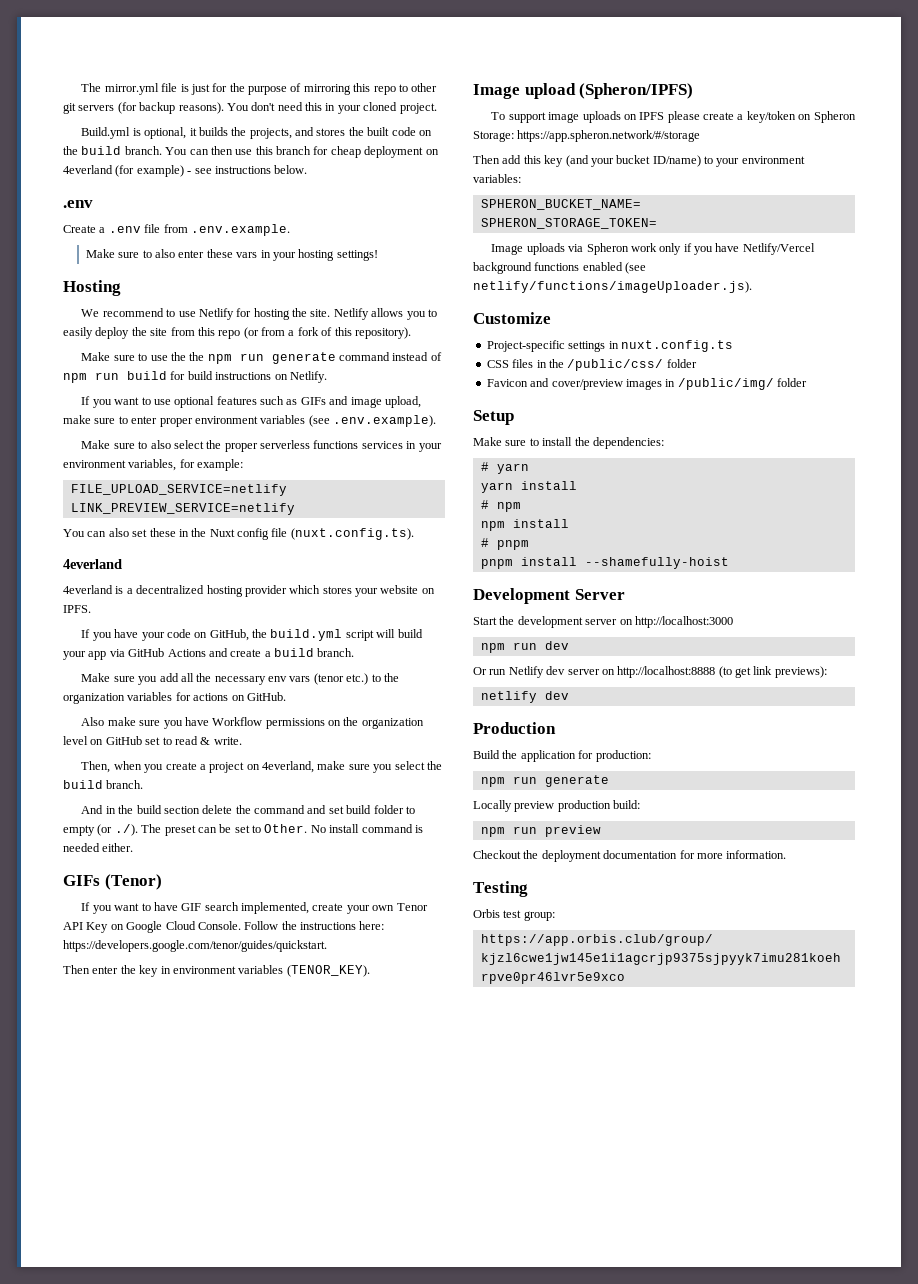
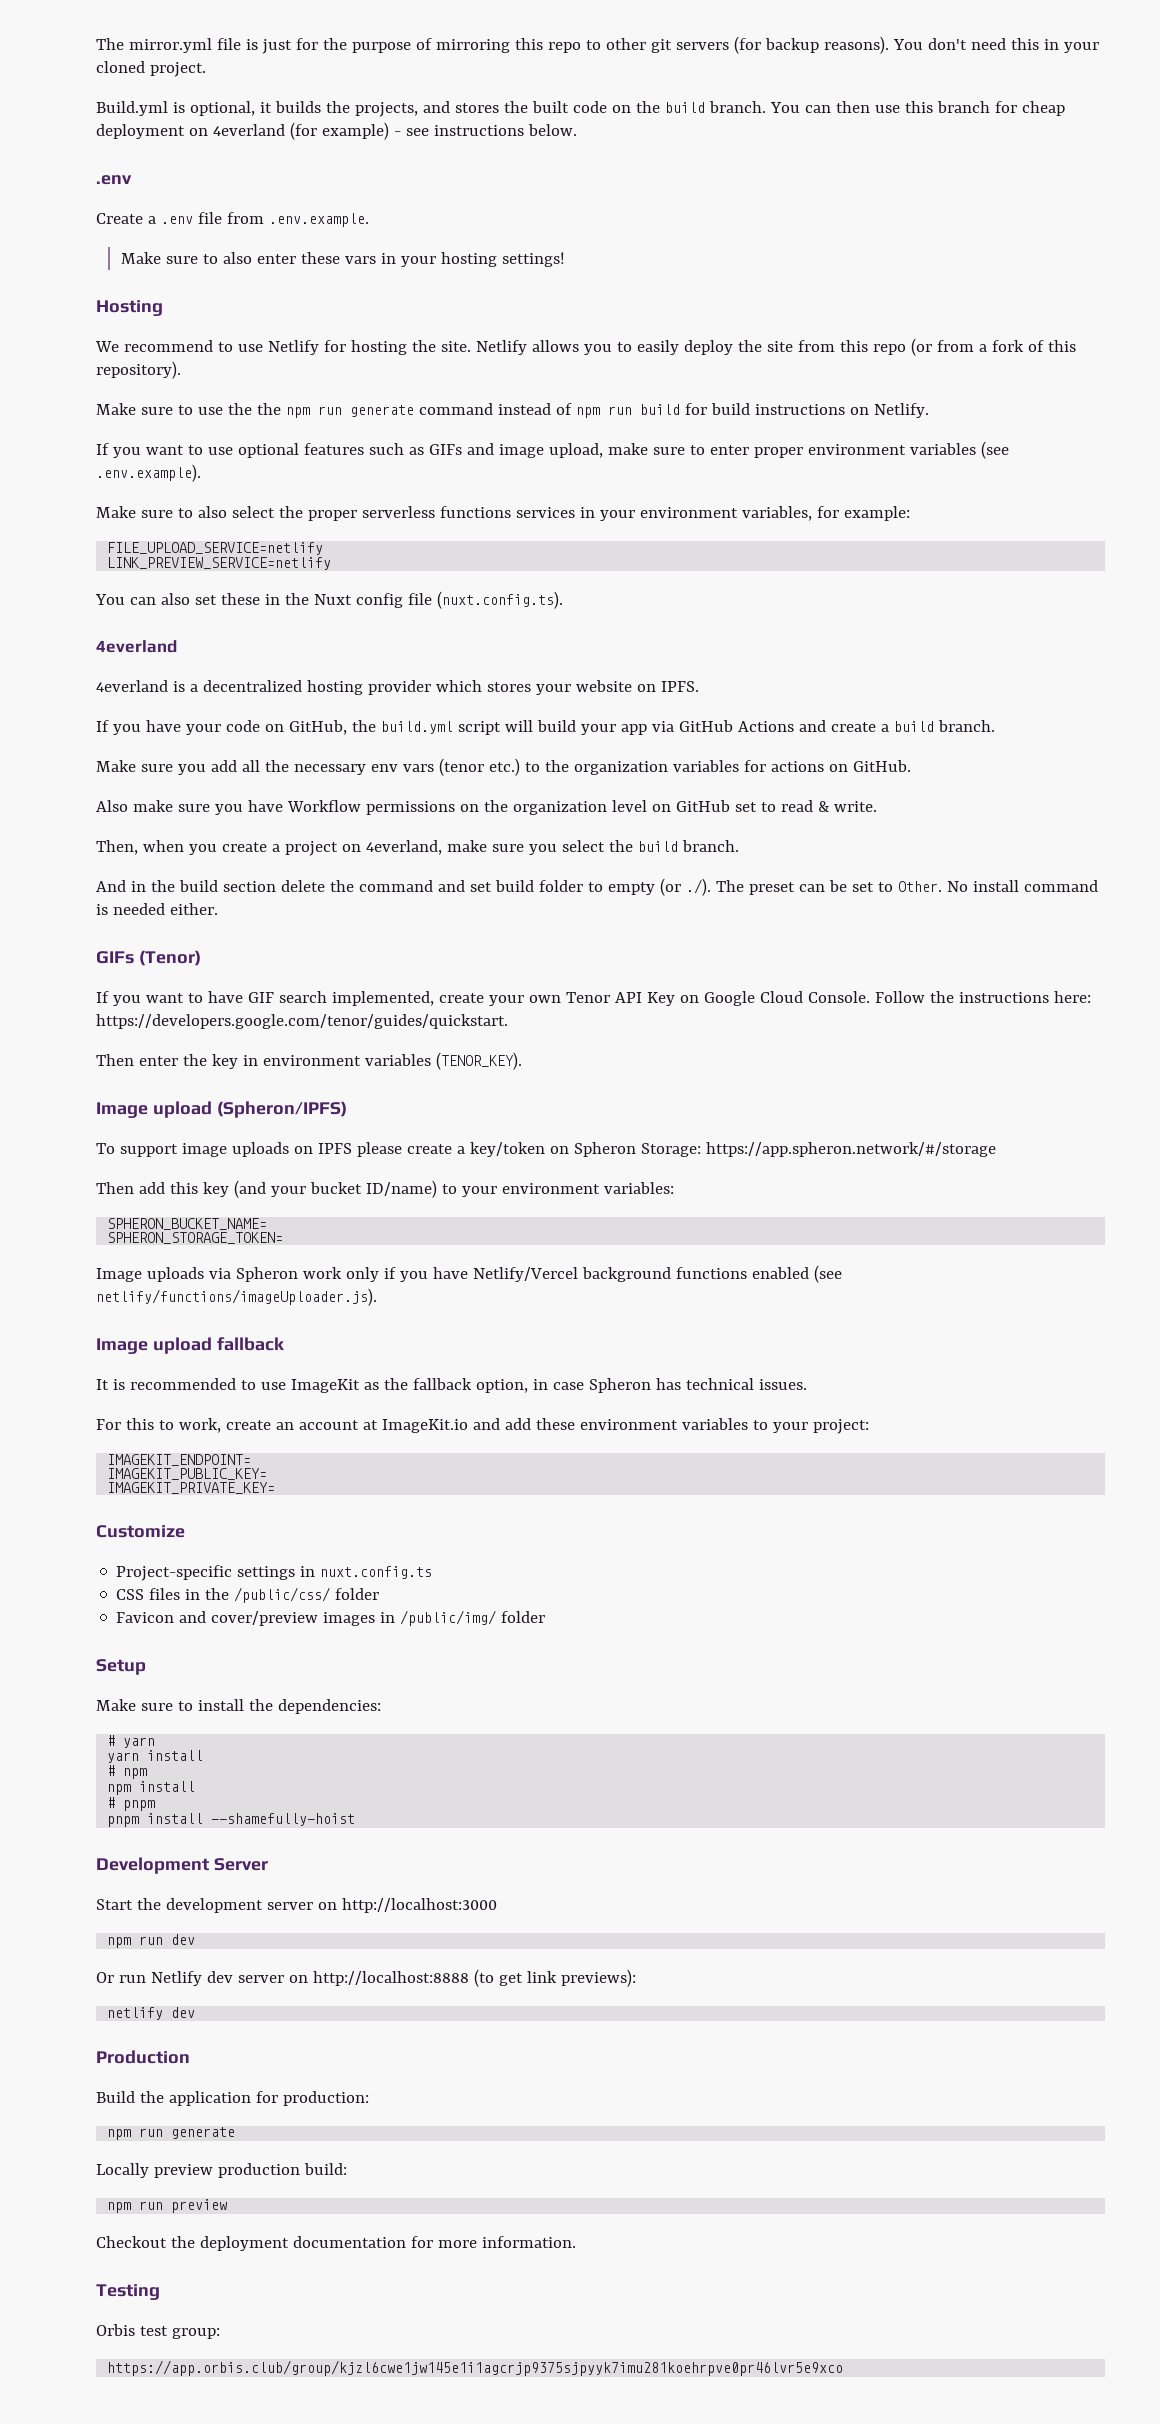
+ Image upload fallback
+ It is recommended to use ImageKit as the fallback option, in case Spheron has technical issues.
+ For this to work, create an account at ImageKit.io and add these environment variables to your project:
+ IMAGEKIT_ENDPOINT=
+ IMAGEKIT_PUBLIC_KEY=
+ IMAGEKIT_PRIVATE_KEY=

